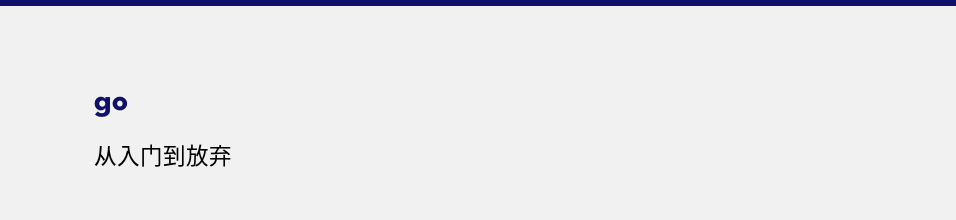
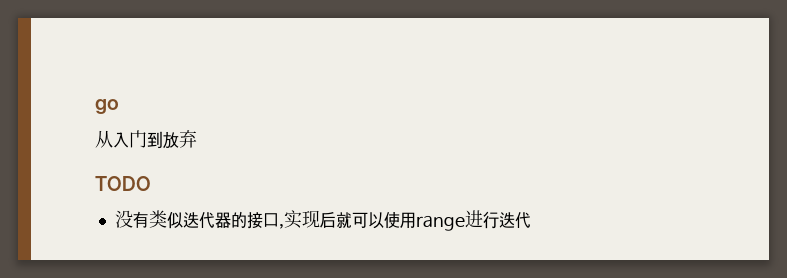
+ TODO
+ 没有类似迭代器的接口,实现后就可以使用range进行迭代

